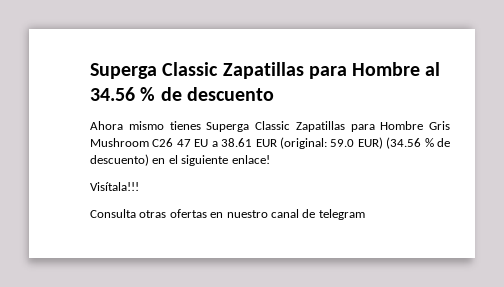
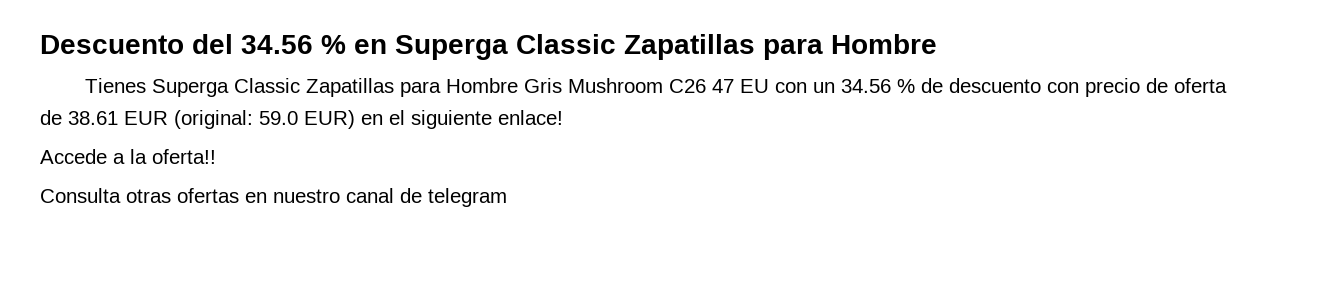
- Superga Classic Zapatillas para Hombre al 34.56 % de descuento
- Ahora mismo tienes Superga Classic Zapatillas para Hombre Gris Mushroom C26 47 EU a 38.61 EUR (original: 59.0 EUR) (34.56 % de descuento) en el siguiente enlace!
+ Descuento del 34.56 % en Superga Classic Zapatillas para Hombre
+ Tienes Superga Classic Zapatillas para Hombre Gris Mushroom C26 47 EU con un 34.56 % de descuento con precio de oferta de 38.61 EUR (original: 59.0 EUR) en el siguiente enlace!
- Visítala!!!
+ Accede a la oferta!!

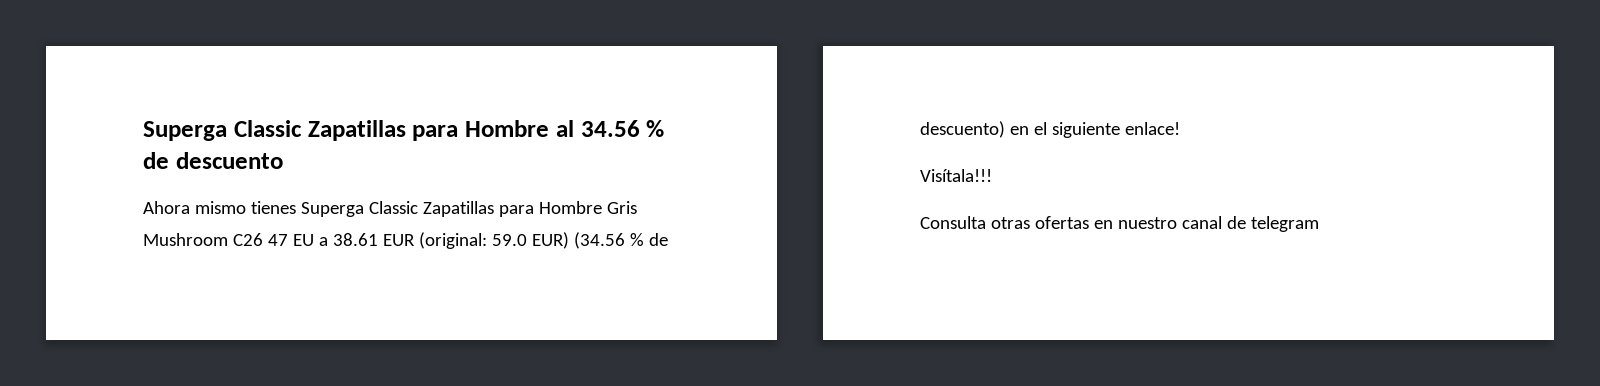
- Descuento del 34.56 % en Superga Classic Zapatillas para Hombre
- Tienes Superga Classic Zapatillas para Hombre Gris Mushroom C26 47 EU con un 34.56 % de descuento con precio de oferta de 38.61 EUR (original: 59.0 EUR) en el siguiente enlace!
+ Superga Classic Zapatillas para Hombre al 34.56 % de descuento
+ Ahora mismo tienes Superga Classic Zapatillas para Hombre Gris Mushroom C26 47 EU a 38.61 EUR (original: 59.0 EUR) (34.56 % de descuento) en el siguiente enlace!
- Accede a la oferta!!
+ Visítala!!!

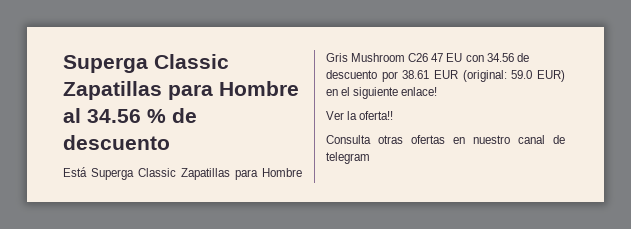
- Ahora mismo tienes Superga Classic Zapatillas para Hombre Gris Mushroom C26 47 EU a 38.61 EUR (original: 59.0 EUR) (34.56 % de descuento) en el siguiente enlace!
+ Está Superga Classic Zapatillas para Hombre Gris Mushroom C26 47 EU con 34.56 de descuento por 38.61 EUR (original: 59.0 EUR) en el siguiente enlace!
- Visítala!!!
+ Ver la oferta!!

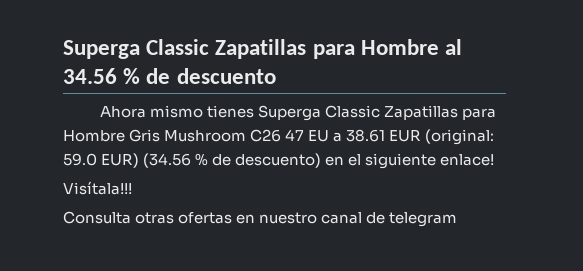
- Está Superga Classic Zapatillas para Hombre Gris Mushroom C26 47 EU con 34.56 de descuento por 38.61 EUR (original: 59.0 EUR) en el siguiente enlace!
+ Ahora mismo tienes Superga Classic Zapatillas para Hombre Gris Mushroom C26 47 EU a 38.61 EUR (original: 59.0 EUR) (34.56 % de descuento) en el siguiente enlace!
- Ver la oferta!!
+ Visítala!!!

